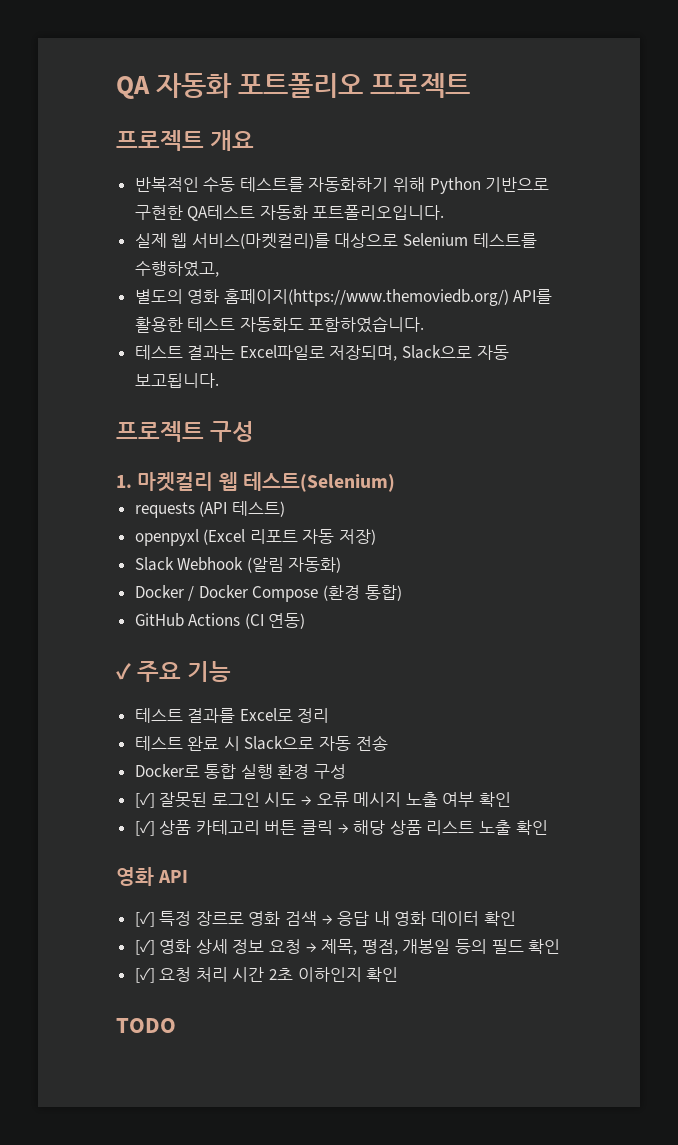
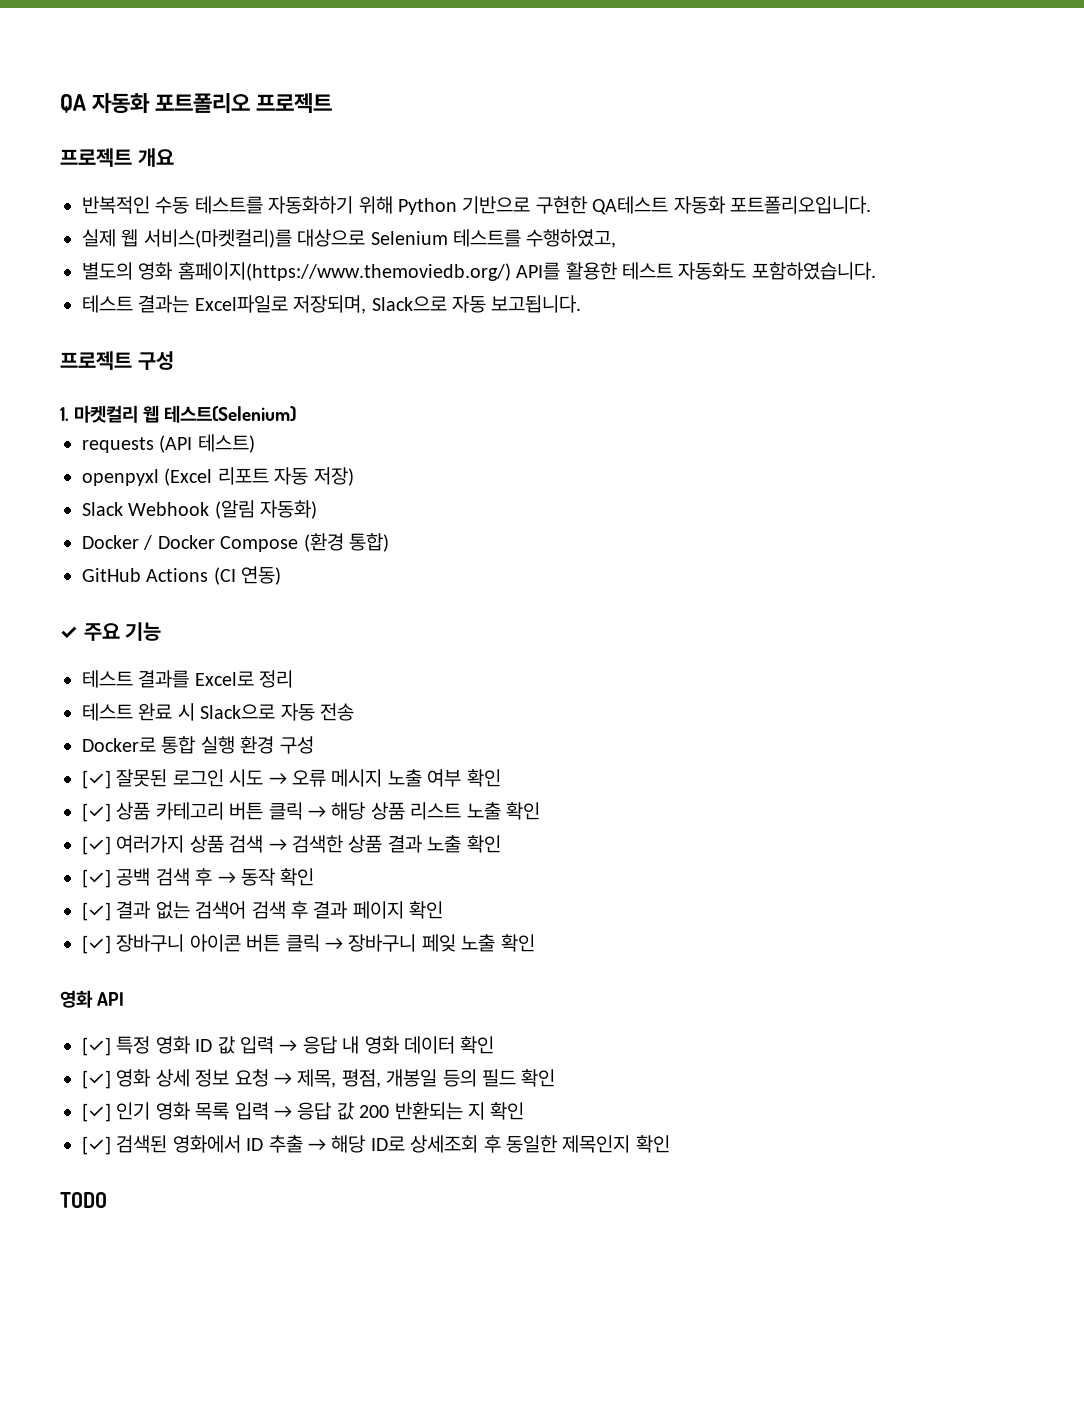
+ [✓] 여러가지 상품 검색 → 검색한 상품 결과 노출 확인
+ [✓] 공백 검색 후 → 동작 확인
+ [✓] 결과 없는 검색어 검색 후 결과 페이지 확인
+ [✓] 장바구니 아이콘 버튼 클릭 → 장바구니 페잊 노출 확인
- [✓] 특정 장르로 영화 검색 → 응답 내 영화 데이터 확인
+ [✓] 특정 영화 ID 값 입력 → 응답 내 영화 데이터 확인
- [✓] 요청 처리 시간 2초 이하인지 확인
+ [✓] 인기 영화 목록 입력 → 응답 값 200 반환되는 지 확인
+ [✓] 검색된 영화에서 ID 추출 → 해당 ID로 상세조회 후 동일한 제목인지 확인

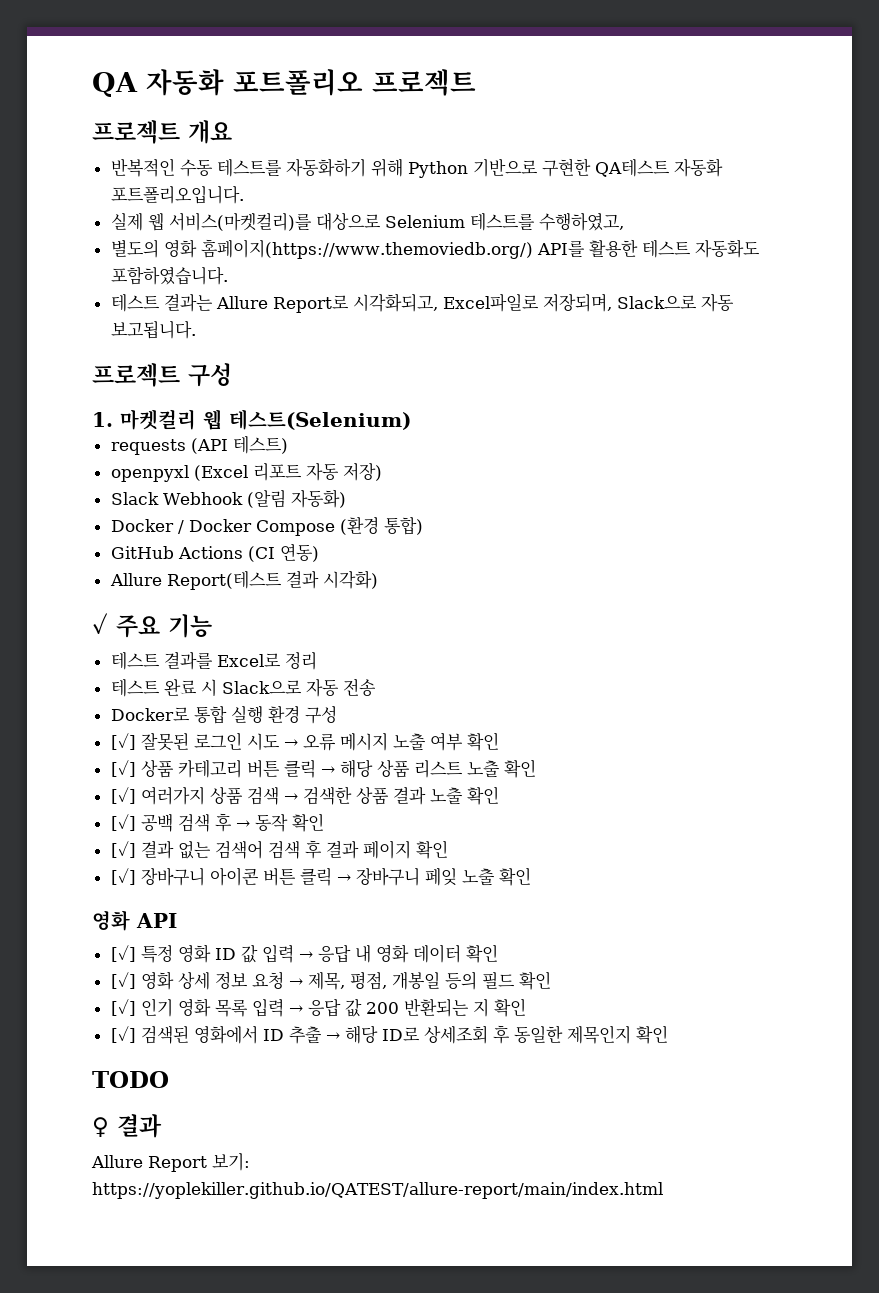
- 테스트 결과는 Excel파일로 저장되며, Slack으로 자동 보고됩니다.
+ 테스트 결과는 Allure Report로 시각화되고, Excel파일로 저장되며, Slack으로 자동 보고됩니다.
+ Allure Report(테스트 결과 시각화)
+ ♀ 결과
+ Allure Report 보기: https://yoplekiller.github.io/QATEST/allure-report/main/index.html

